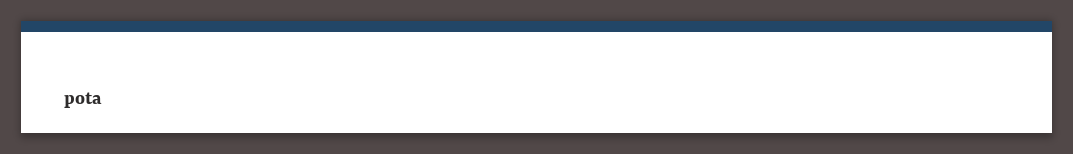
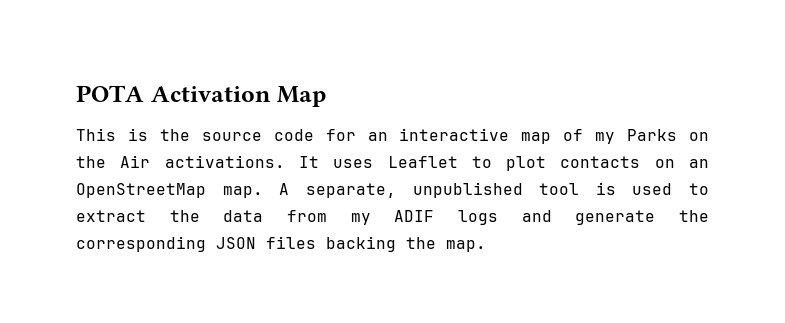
- pota
+ POTA Activation Map
+ This is the source code for an interactive map of my Parks on the Air activations. It uses Leaflet to plot contacts on an OpenStreetMap map. A separate, unpublished tool is used to extract the data from my ADIF logs and generate the corresponding JSON files backing the map.

